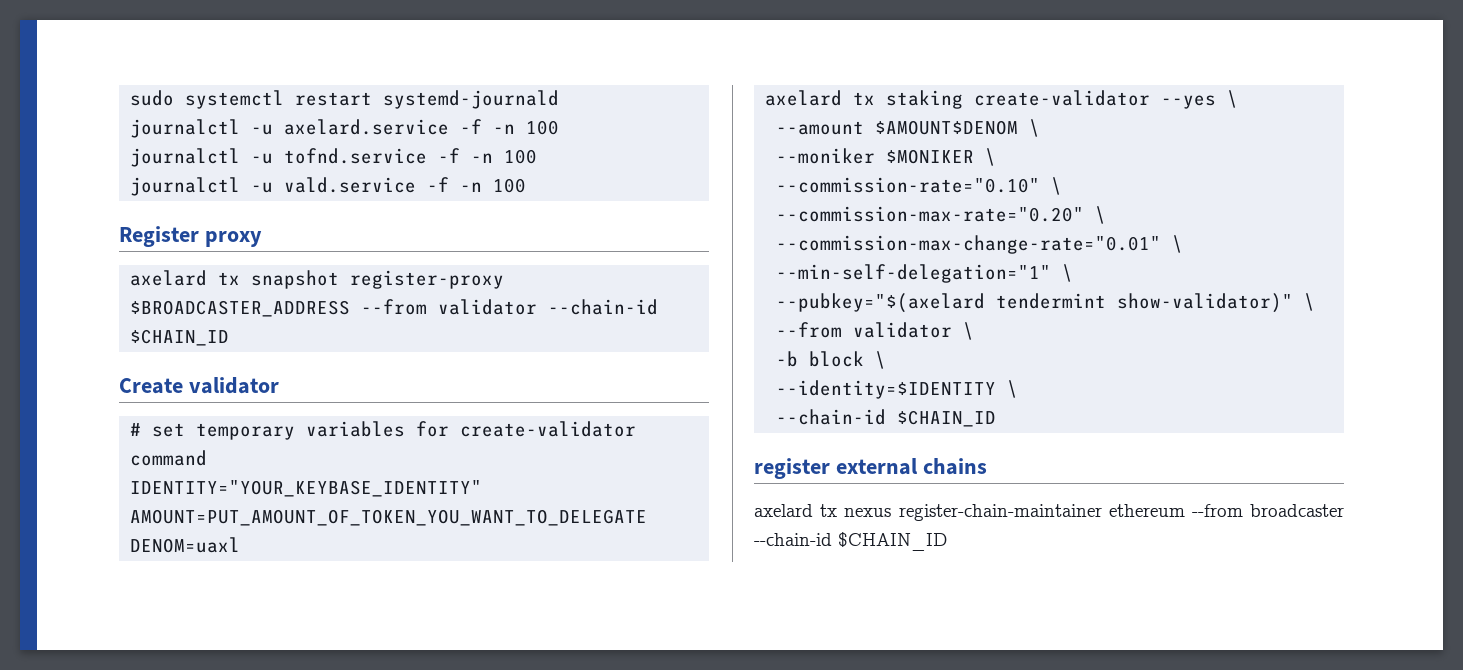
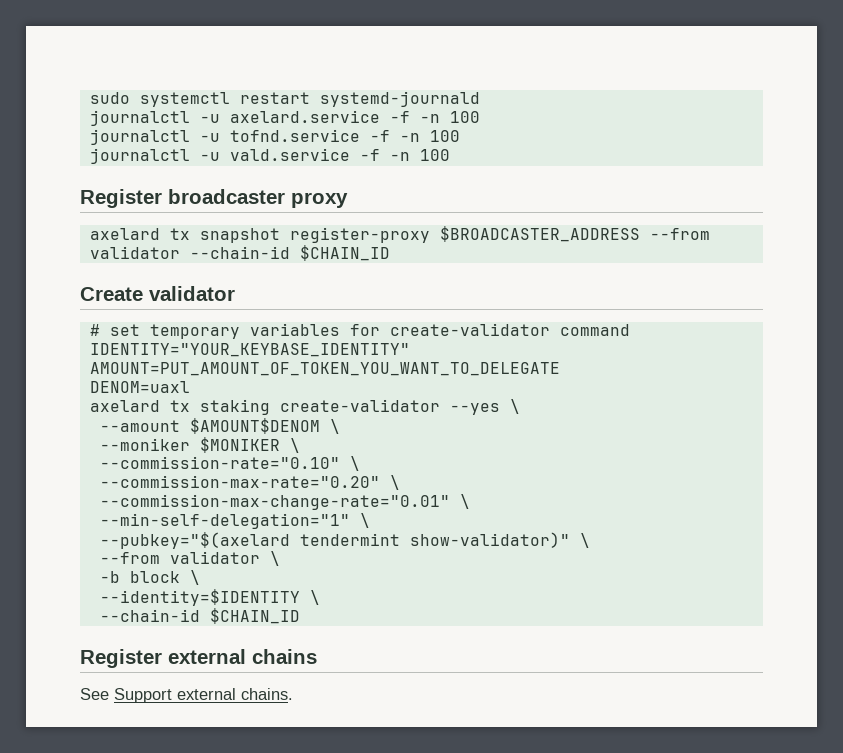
- Register proxy
+ Register broadcaster proxy
- register external chains
+ Register external chains
- axelard tx nexus register-chain-maintainer ethereum --from broadcaster --chain-id $CHAIN_ID
+ See Support external chains.

